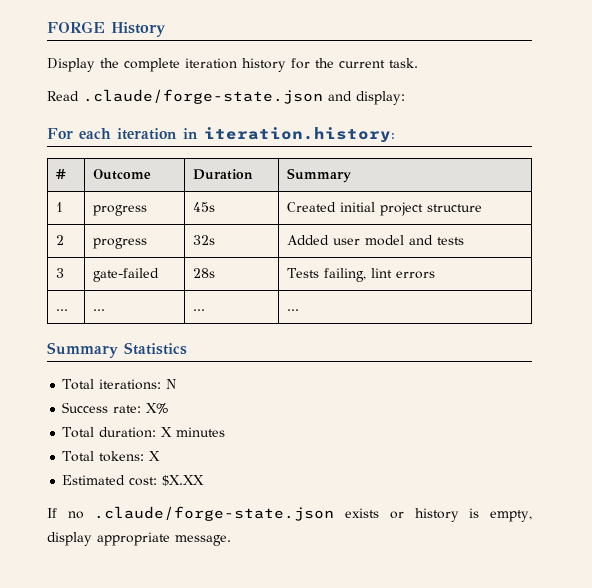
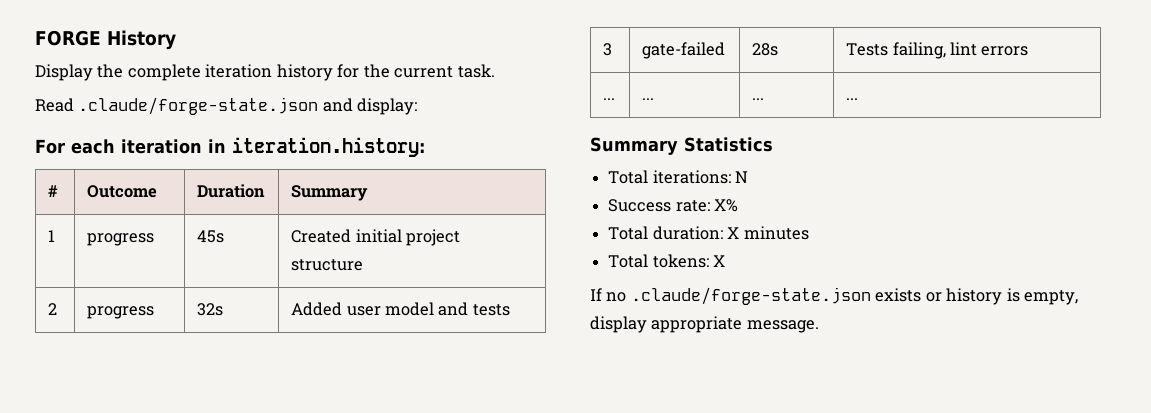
- Estimated cost: $X.XX

